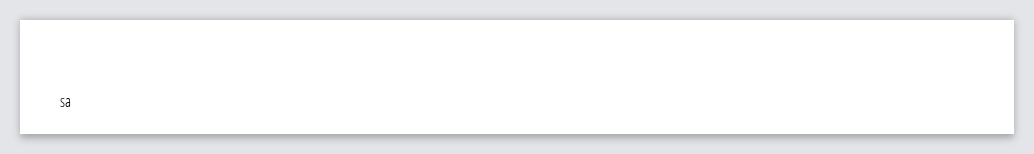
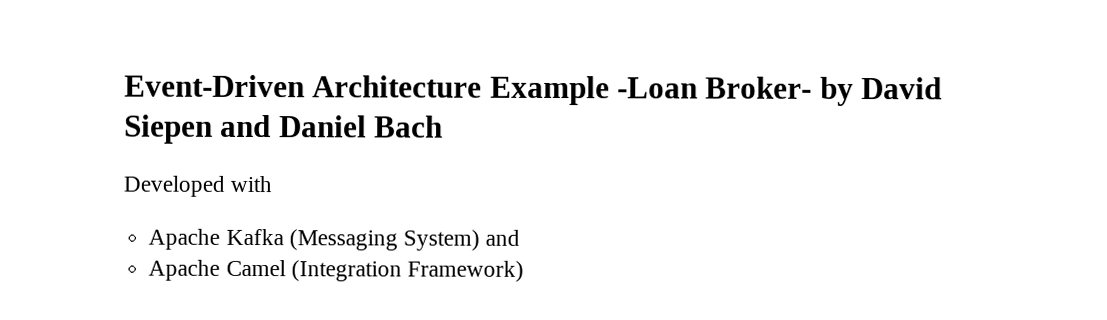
- sa
+ Event-Driven Architecture Example -Loan Broker- by David Siepen and Daniel Bach
+ Developed with
+ Apache Kafka (Messaging System) and
+ Apache Camel (Integration Framework)

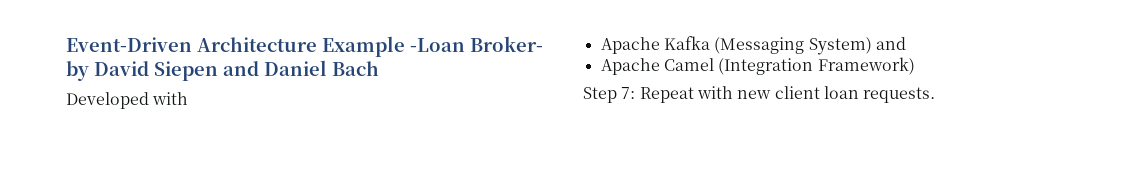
+ Step 7: Repeat with new client loan requests.

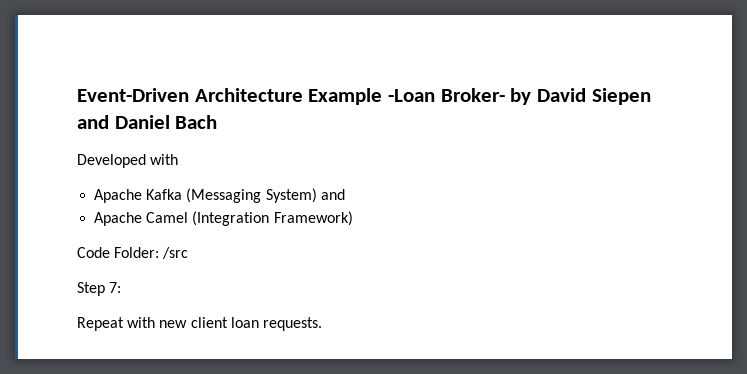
+ Code Folder: /src
- Step 7: Repeat with new client loan requests.
+ Step 7:
+ Repeat with new client loan requests.

